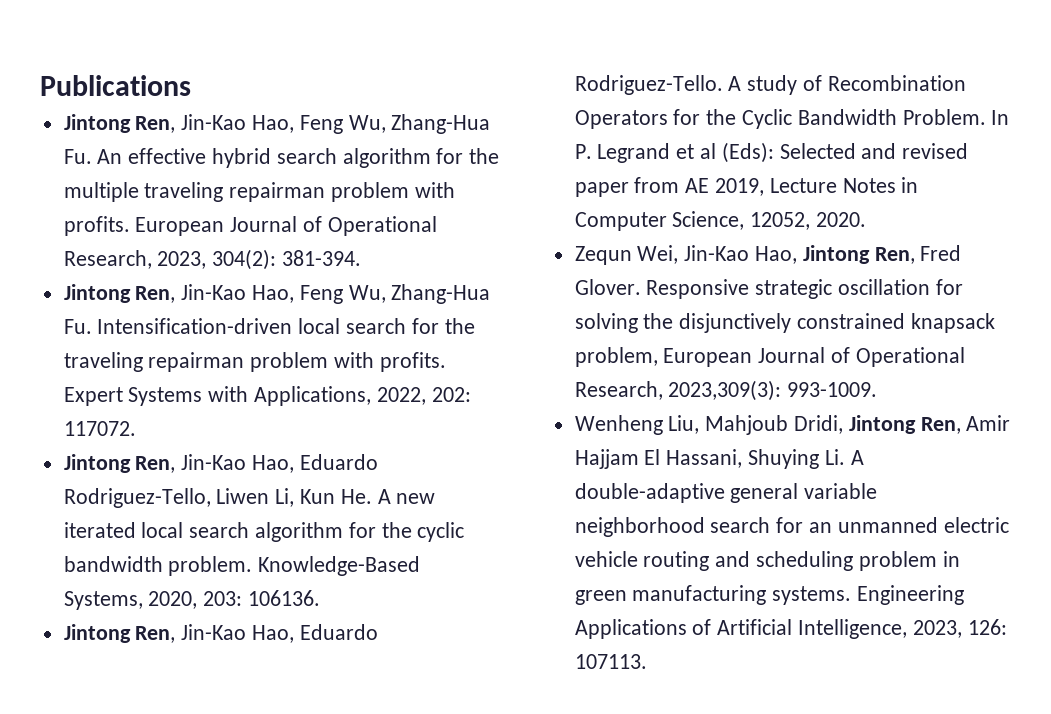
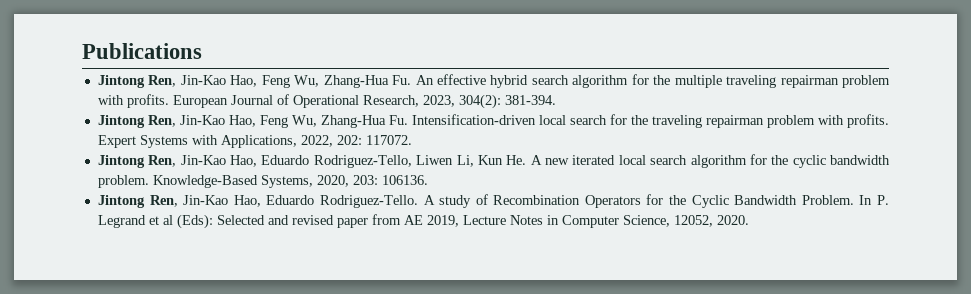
- Zequn Wei, Jin-Kao Hao, Jintong Ren, Fred Glover. Responsive strategic oscillation for solving the disjunctively constrained knapsack problem, European Journal of Operational Research, 2023,309(3): 993-1009.
- Wenheng Liu, Mahjoub Dridi, Jintong Ren, Amir Hajjam El Hassani, Shuying Li. A double-adaptive general variable neighborhood search for an unmanned electric vehicle routing and scheduling problem in green manufacturing systems. Engineering Applications of Artificial Intelligence, 2023, 126: 107113.

